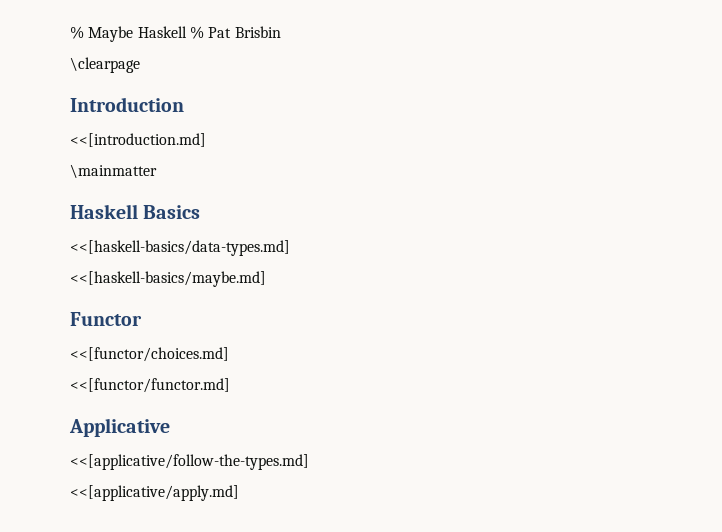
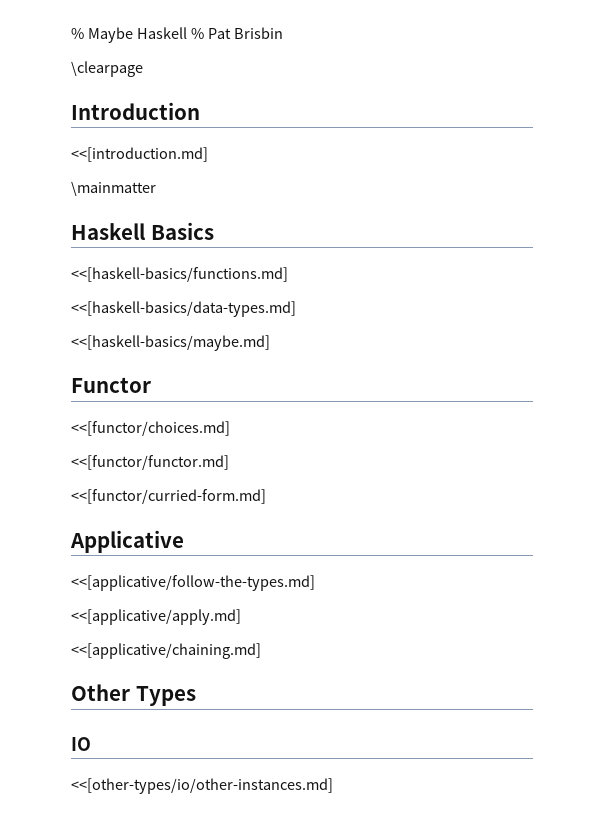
+ <<[haskell-basics/functions.md]
+ <<[functor/curried-form.md]
+ <<[applicative/chaining.md]
+ Other Types
+ IO
+ <<[other-types/io/other-instances.md]

